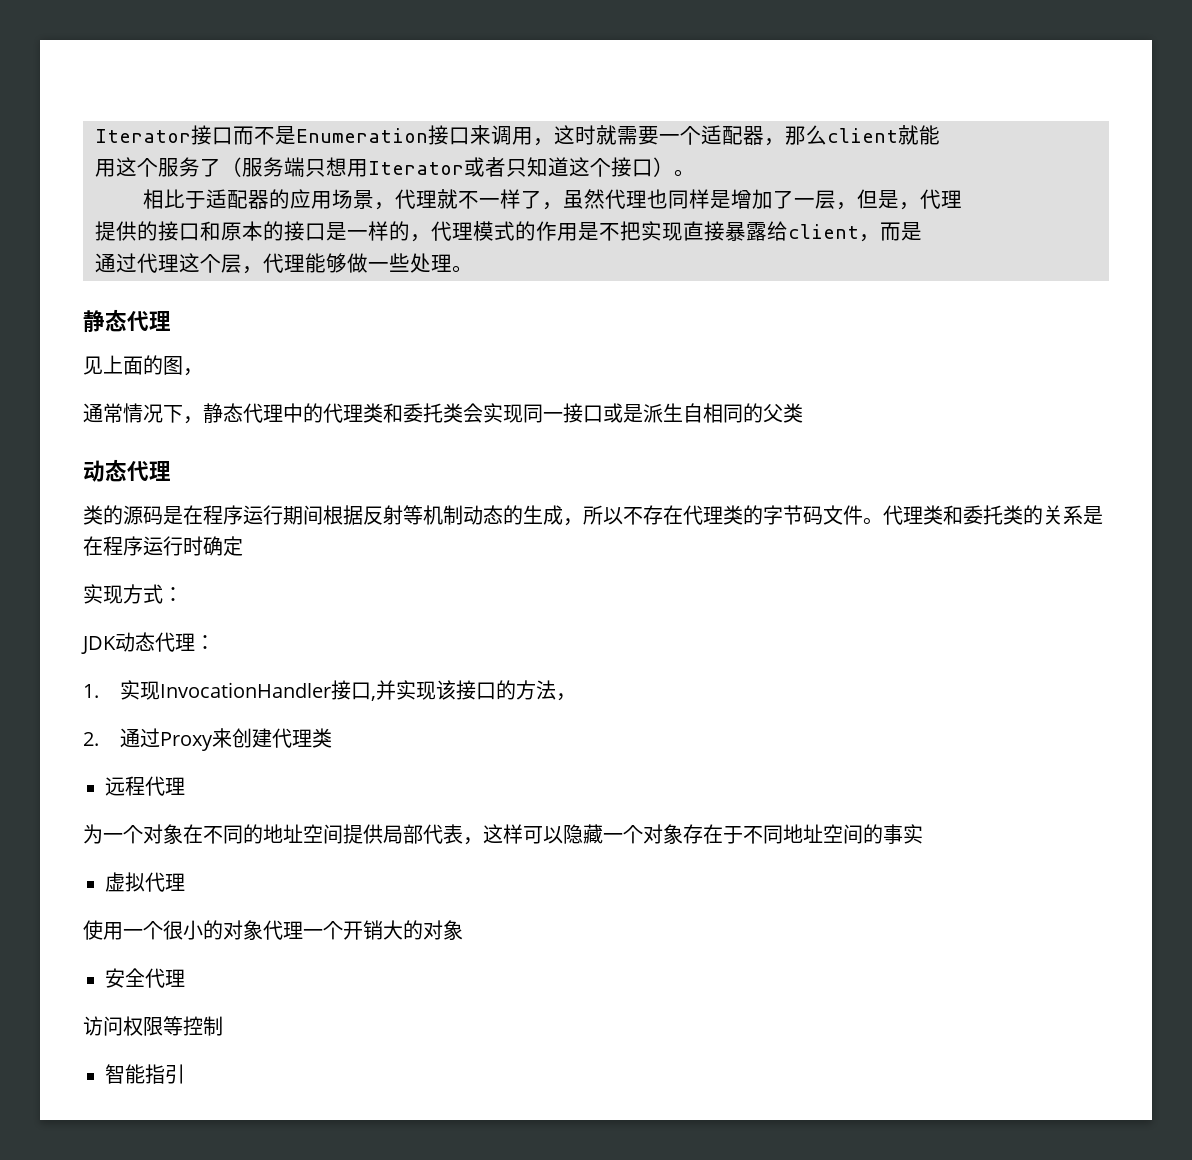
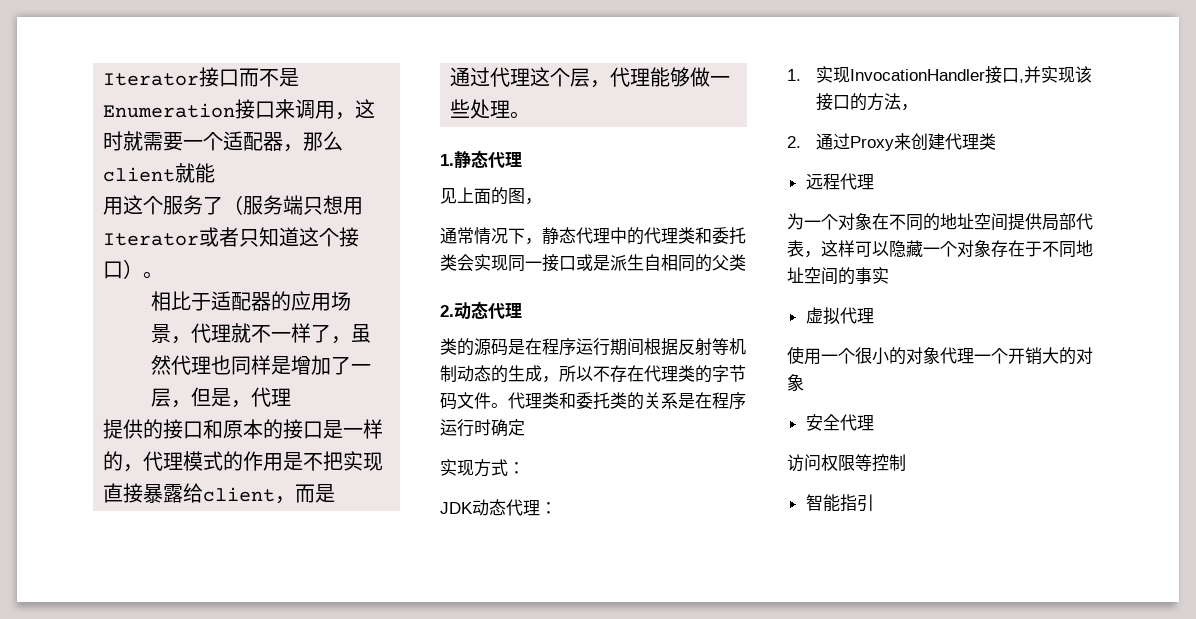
  通过代理这个层，代理能够做一些处理。
- 静态代理
+ 1.静态代理
  通常情况下，静态代理中的代理类和委托类会实现同一接口或是派生自相同的父类
- 动态代理
+ 2.动态代理

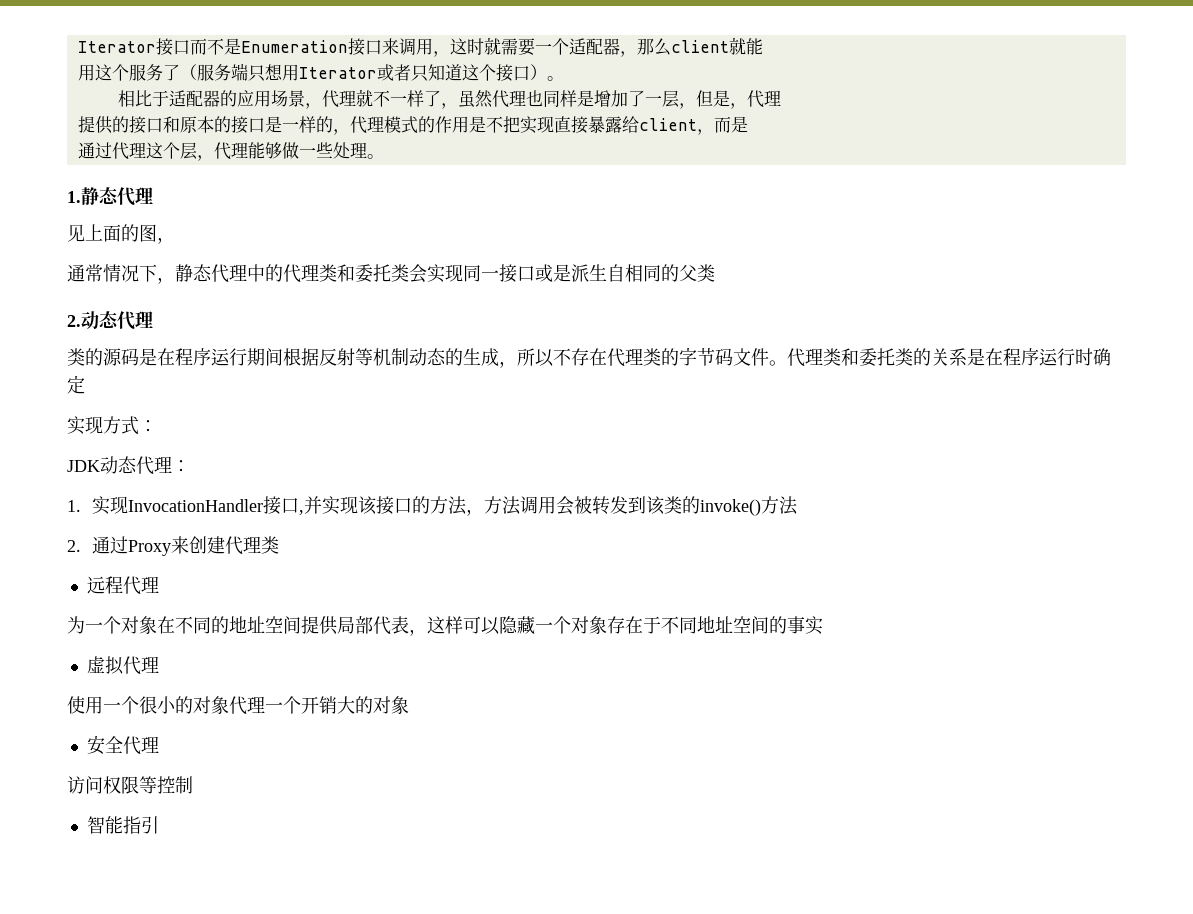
- 1.实现InvocationHandler接口,并实现该接口的方法，
+ 1.实现InvocationHandler接口,并实现该接口的方法，方法调用会被转发到该类的invoke()方法

